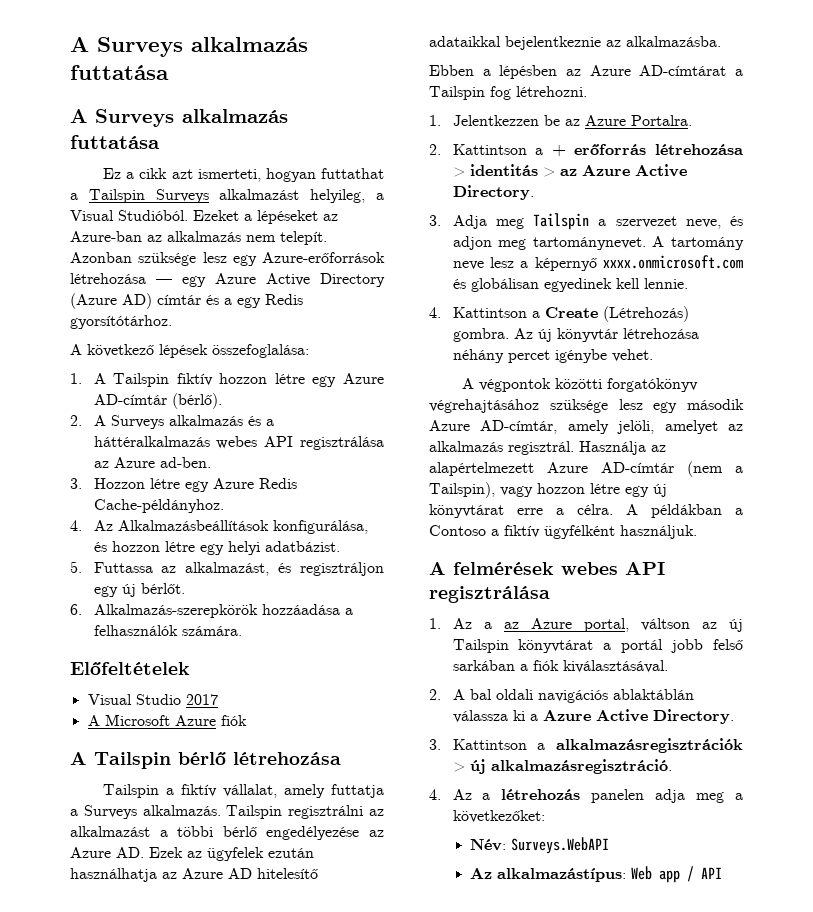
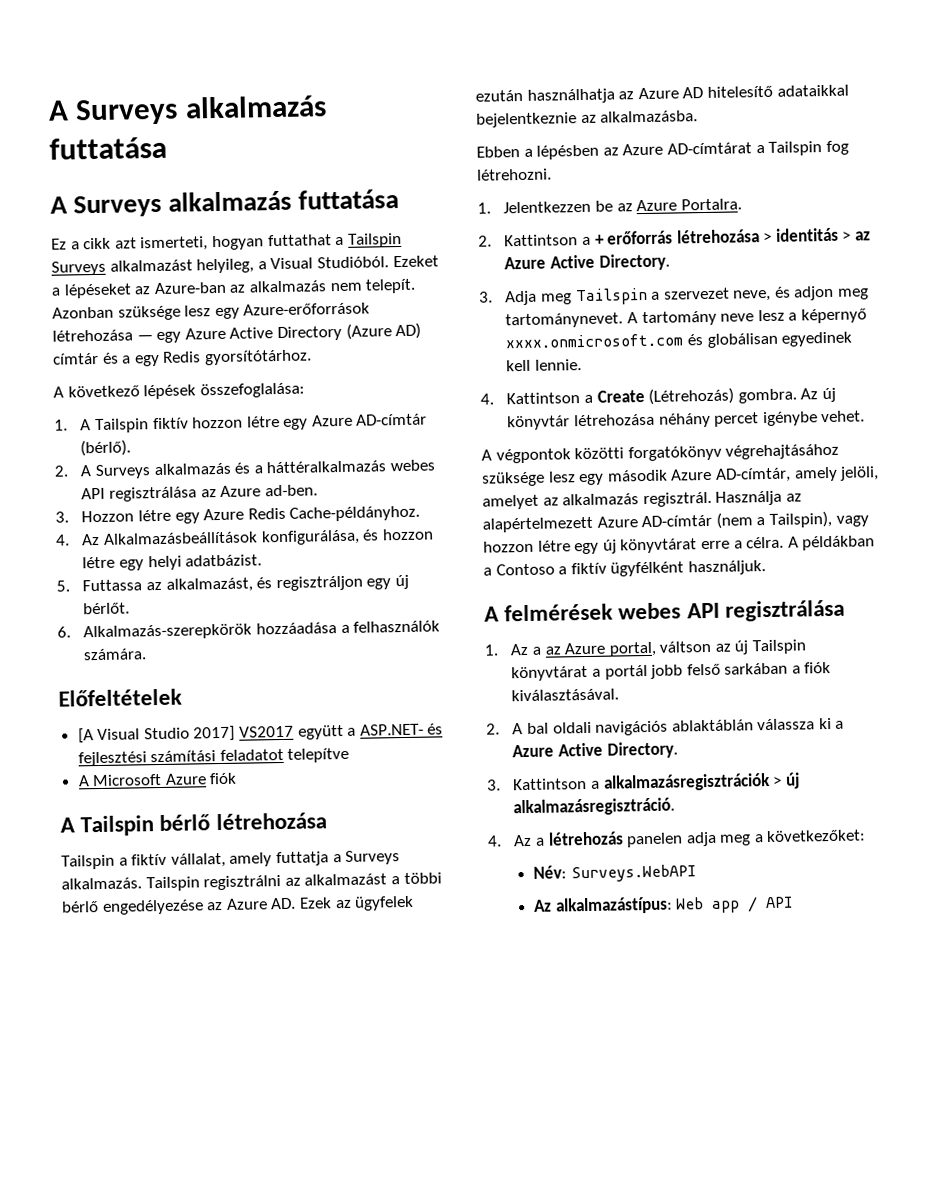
- Visual Studio 2017
+ [A Visual Studio 2017] VS2017 együtt a ASP.NET- és fejlesztési számítási feladatot telepítve

